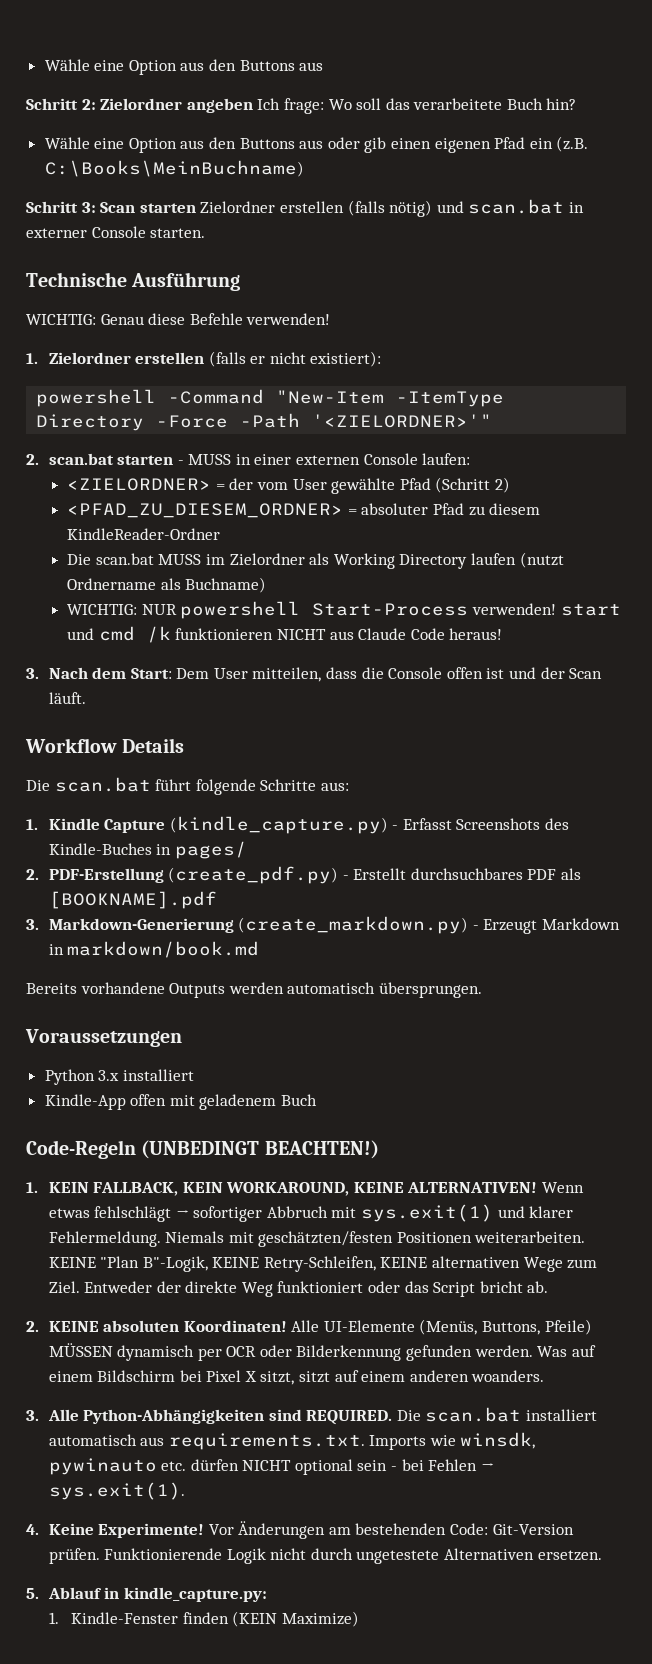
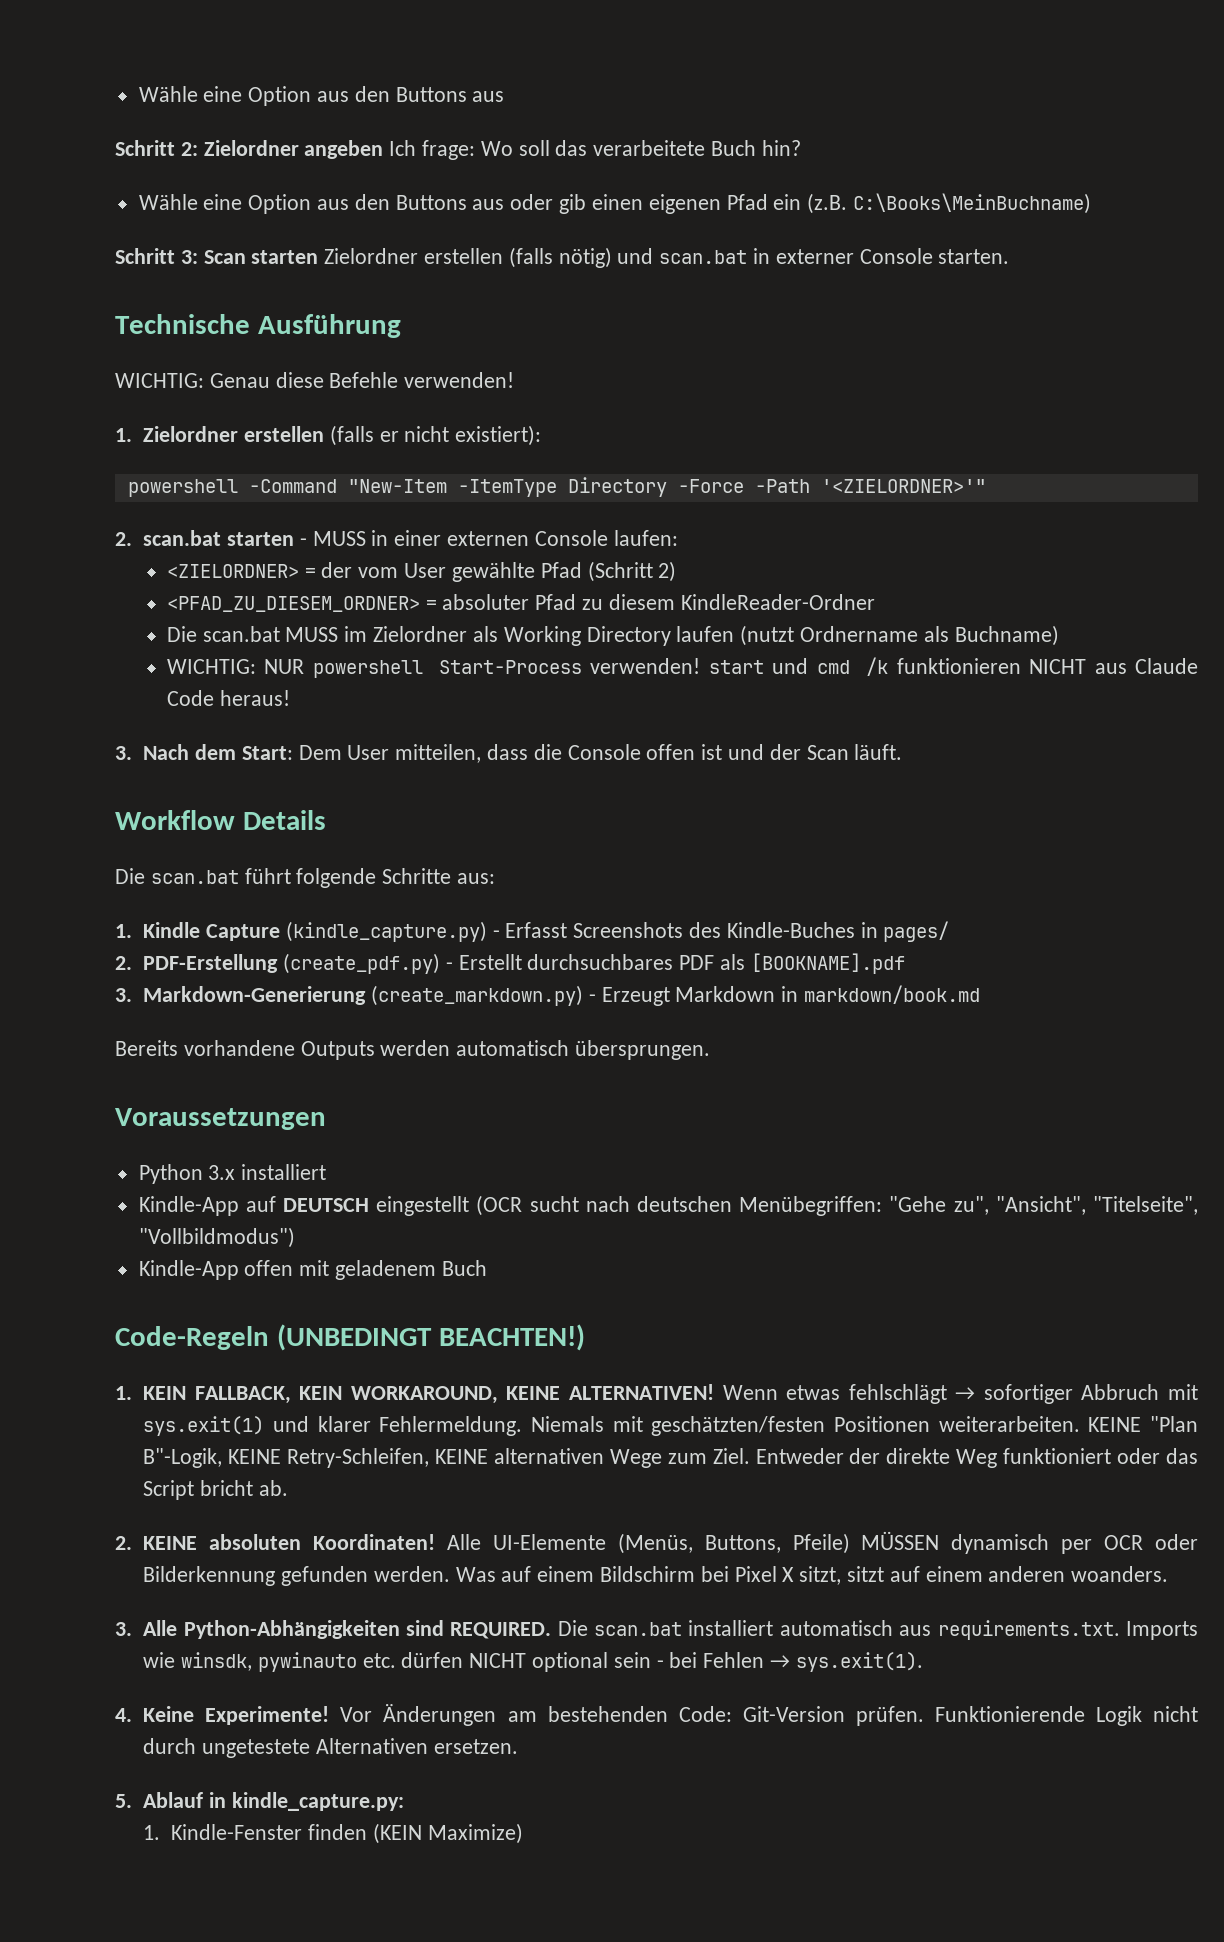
+ Kindle-App auf DEUTSCH eingestellt (OCR sucht nach deutschen Menübegriffen: "Gehe zu", "Ansicht", "Titelseite", "Vollbildmodus")

